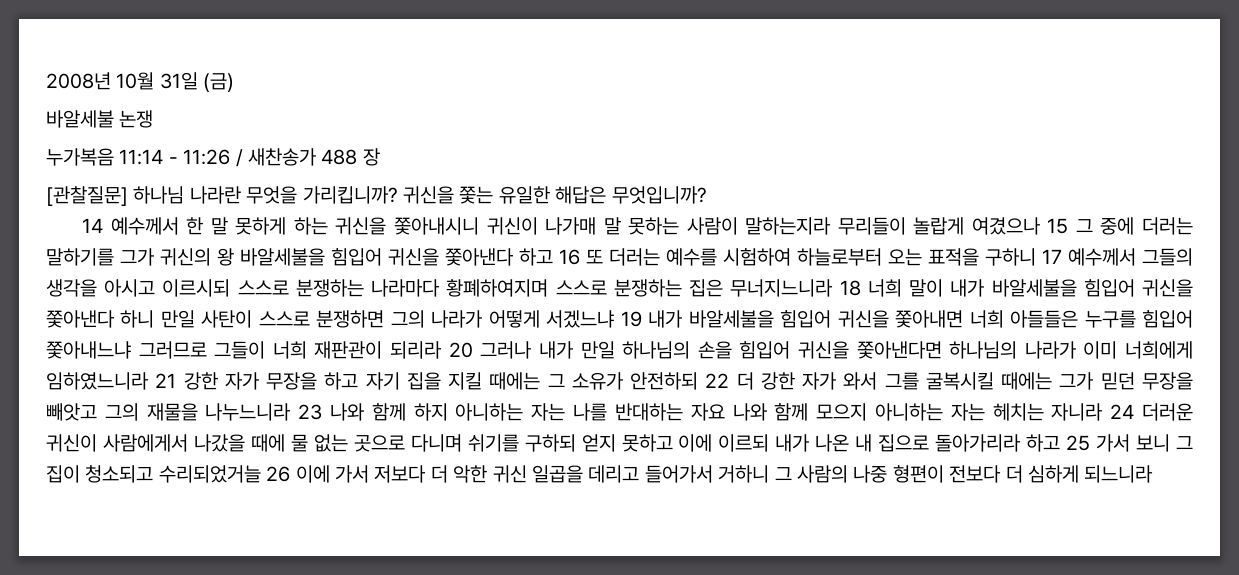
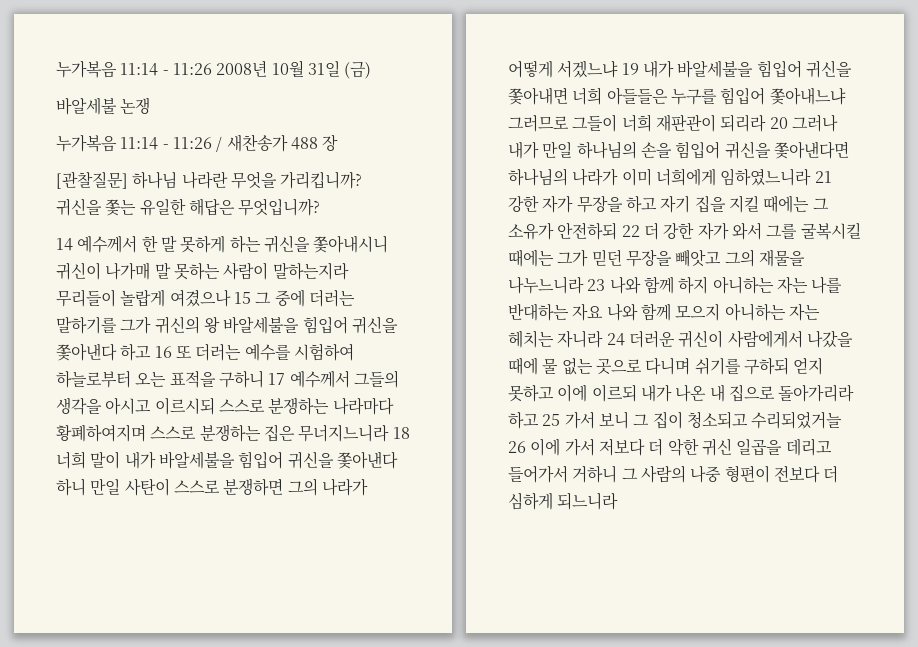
- 2008년 10월 31일 (금)
+ 누가복음 11:14 - 11:26 2008년 10월 31일 (금)

